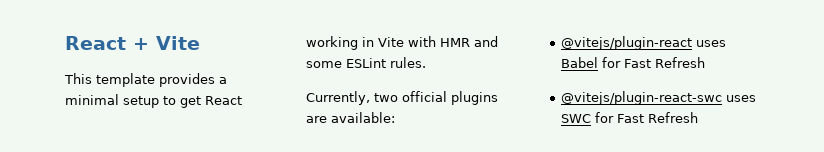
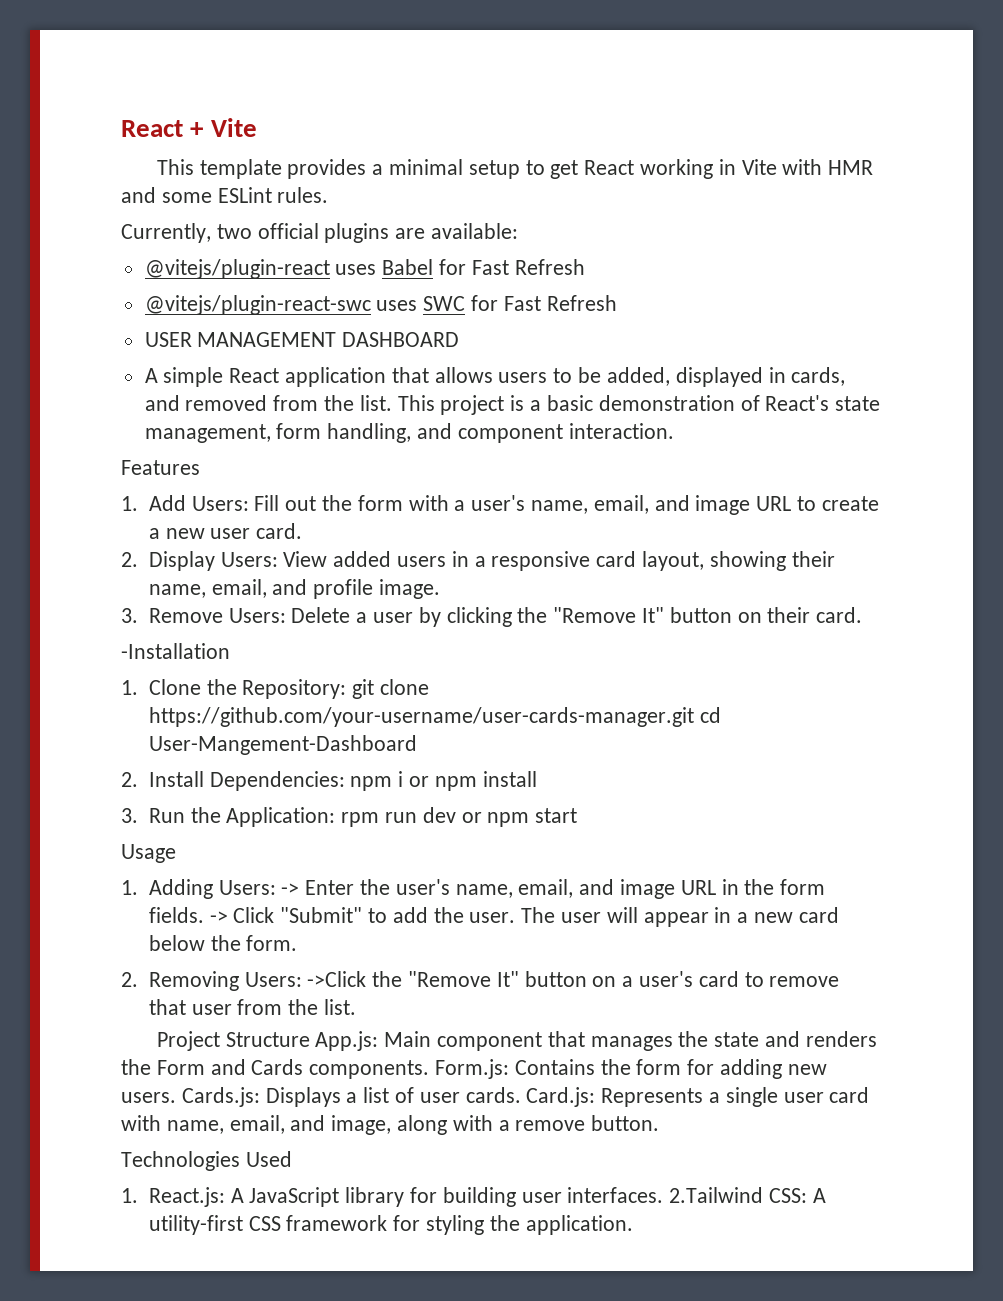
+ USER MANAGEMENT DASHBOARD
+ A simple React application that allows users to be added, displayed in cards, and removed from the list. This project is a basic demonstration of React's state management, form handling, and component interaction.
+ Features
+ 1. Add Users: Fill out the form with a user's name, email, and image URL to create a new user card.
+ 2. Display Users: View added users in a responsive card layout, showing their name, email, and profile image.
+ 3. Remove Users: Delete a user by clicking the "Remove It" button on their card.
+ -Installation
+ 1. Clone the Repository: git clone https://github.com/your-username/user-cards-manager.git cd User-Mangement-Dashboard
+ 2. Install Dependencies: npm i or npm install
+ 3. Run the Application: rpm run dev or npm start
+ Usage
+ 1. Adding Users: -> Enter the user's name, email, and image URL in the form fields. -> Click "Submit" to add the user. The user will appear in a new card below the form.
+ 2. Removing Users: ->Click the "Remove It" button on a user's card to remove that user from the list.
+ Project Structure App.js: Main component that manages the state and renders the Form and Cards components. Form.js: Contains the form for adding new users. Cards.js: Displays a list of user cards. Card.js: Represents a single user card with name, email, and image, along with a remove button.
+ Technologies Used
+ 1. React.js: A JavaScript library for building user interfaces. 2.Tailwind CSS: A utility-first CSS framework for styling the application.

